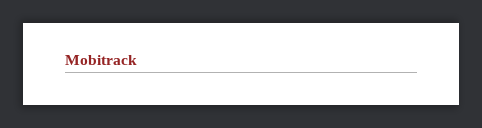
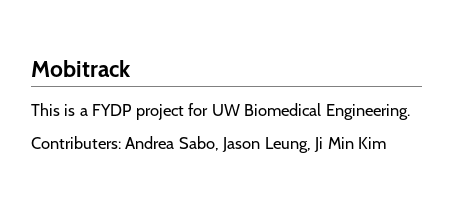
+ This is a FYDP project for UW Biomedical Engineering.
+ Contributers: Andrea Sabo, Jason Leung, Ji Min Kim

